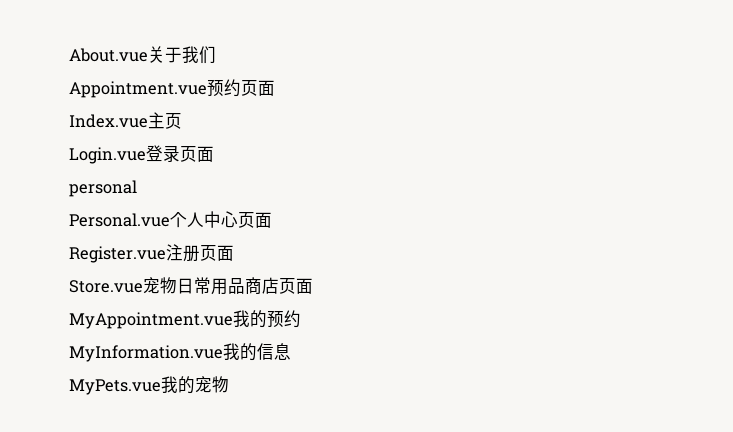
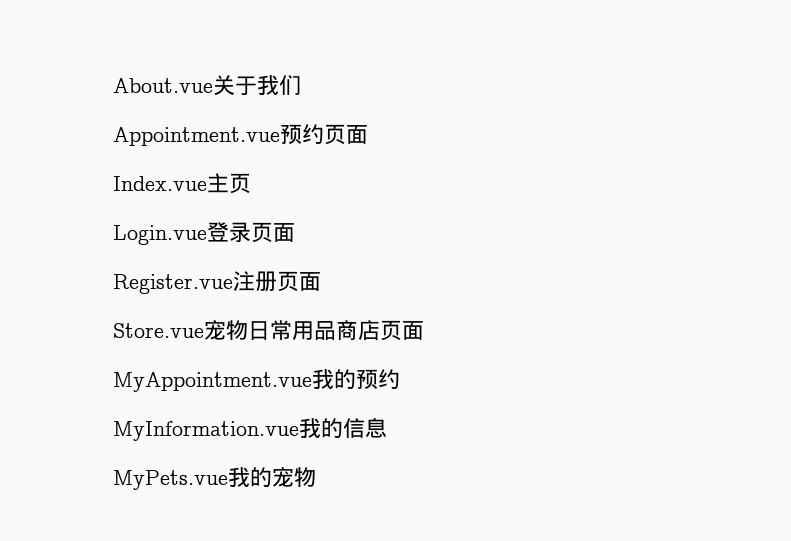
- personal
- Personal.vue个人中心页面

